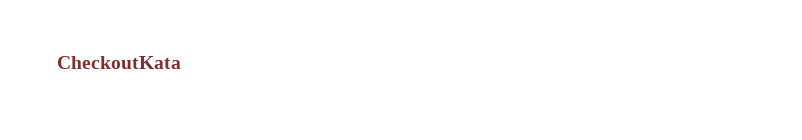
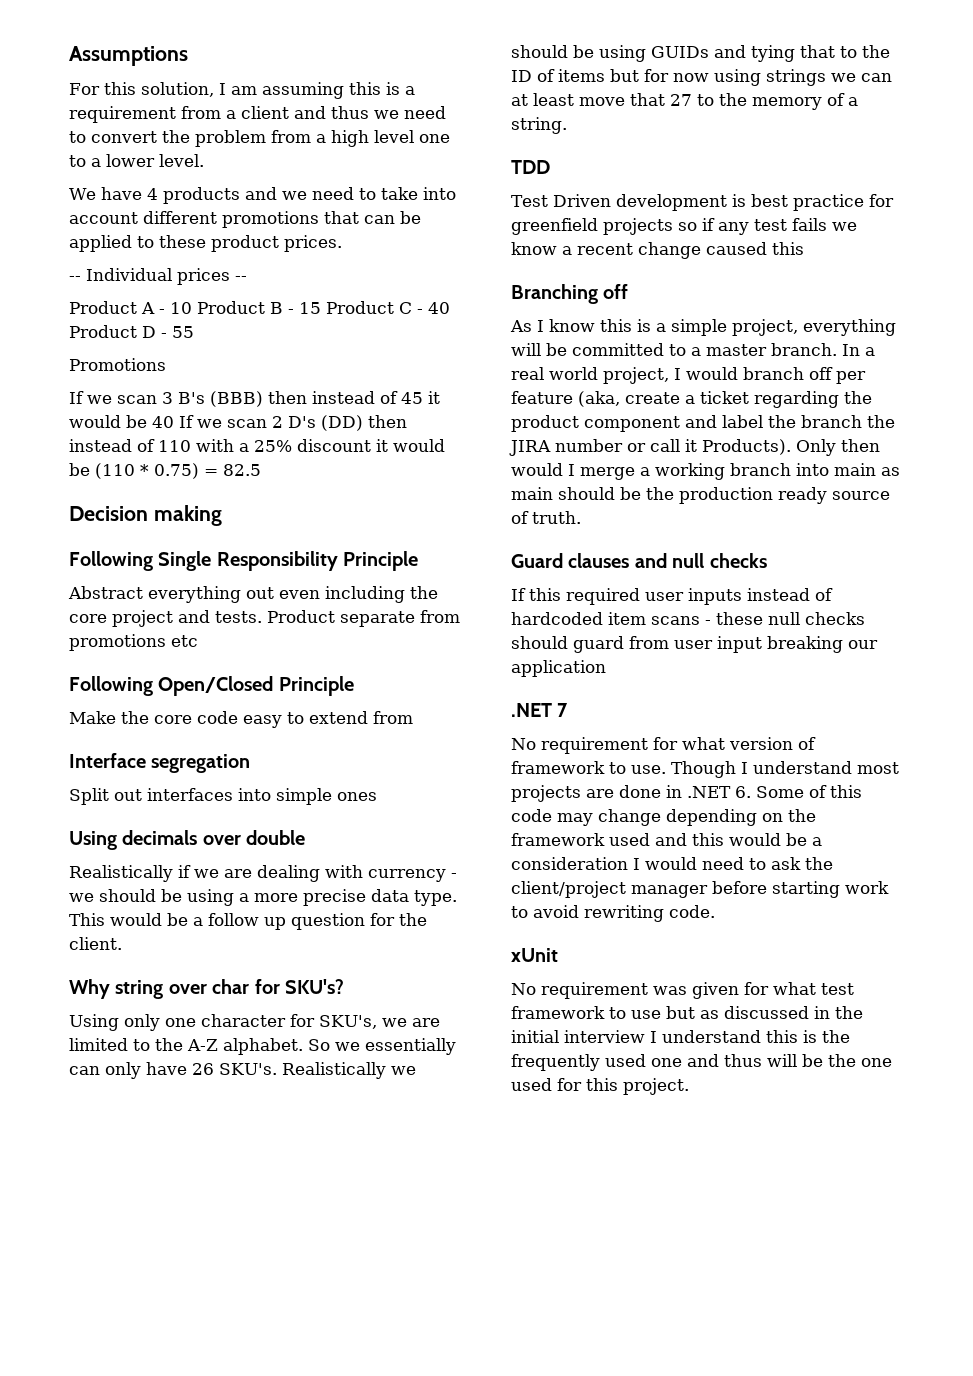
- CheckoutKata
+ Assumptions
+ For this solution, I am assuming this is a requirement from a client and thus we need to convert the problem from a high level one to a lower level.
+ We have 4 products and we need to take into account different promotions that can be applied to these product prices.
+ -- Individual prices --
+ Product A - 10 Product B - 15 Product C - 40 Product D - 55
+ Promotions
+ If we scan 3 B's (BBB) then instead of 45 it would be 40 If we scan 2 D's (DD) then instead of 110 with a 25% discount it would be (110 * 0.75) = 82.5
+ Decision making
+ Following Single Responsibility Principle
+ Abstract everything out even including the core project and tests. Product separate from promotions etc
+ Following Open/Closed Principle
+ Make the core code easy to extend from
+ Interface segregation
+ Split out interfaces into simple ones
+ Using decimals over double
+ Realistically if we are dealing with currency - we should be using a more precise data type. This would be a follow up question for the client.
+ Why string over char for SKU's?
+ Using only one character for SKU's, we are limited to the A-Z alphabet. So we essentially can only have 26 SKU's. Realistically we should be using GUIDs and tying that to the ID of items but for now using strings we can at least move that 27 to the memory of a string.
+ TDD
+ Test Driven development is best practice for greenfield projects so if any test fails we know a recent change caused this
+ Branching off
+ As I know this is a simple project, everything will be committed to a master branch. In a real world project, I would branch off per feature (aka, create a ticket regarding the product component and label the branch the JIRA number or call it Products). Only then would I merge a working branch into main as main should be the production ready source of truth.
+ Guard clauses and null checks
+ If this required user inputs instead of hardcoded item scans - these null checks should guard from user input breaking our application
+ .NET 7
+ No requirement for what version of framework to use. Though I understand most projects are done in .NET 6. Some of this code may change depending on the framework used and this would be a consideration I would need to ask the client/project manager before starting work to avoid rewriting code.
+ xUnit
+ No requirement was given for what test framework to use but as discussed in the initial interview I understand this is the frequently used one and thus will be the one used for this project.

